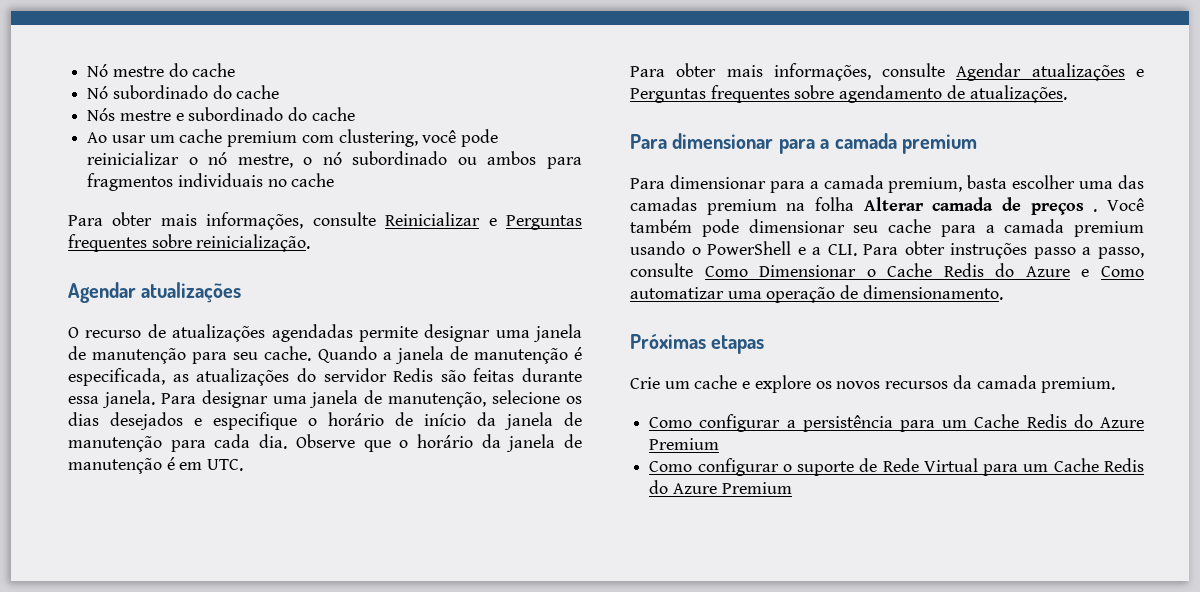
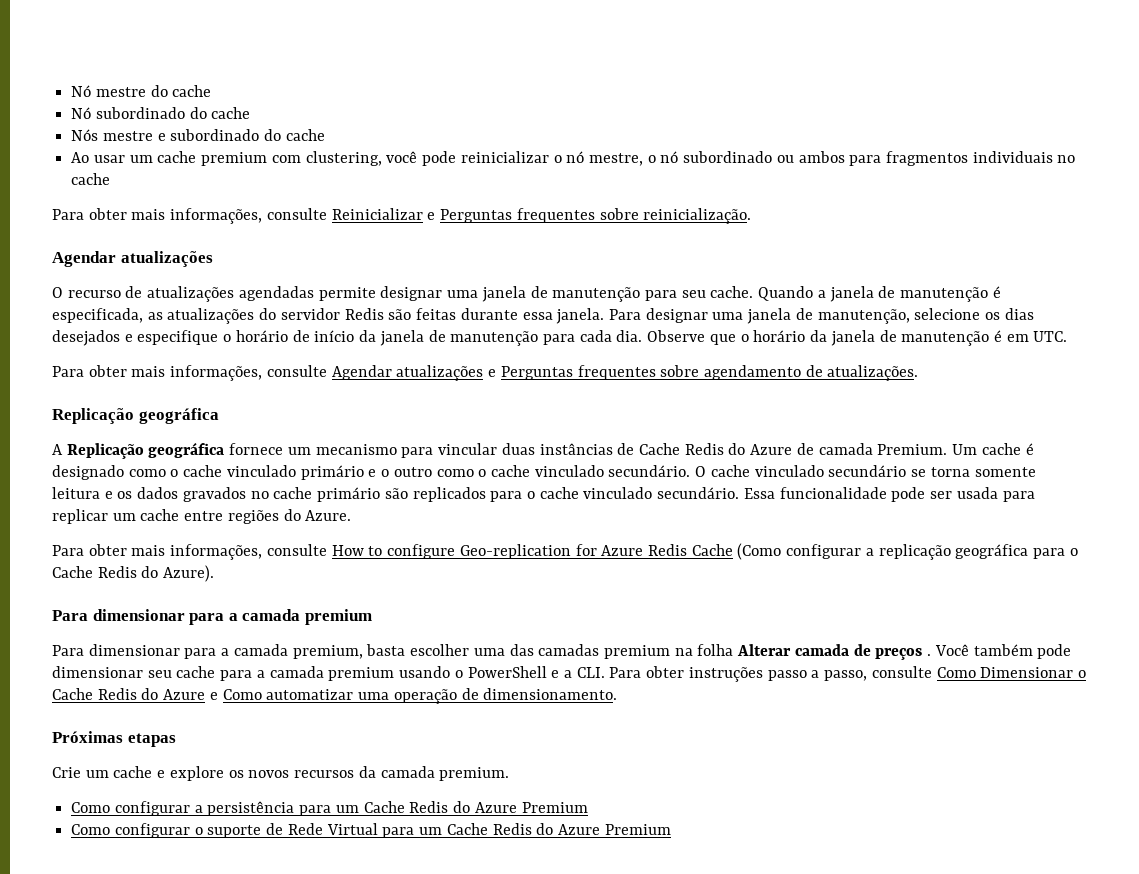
  Para obter mais informações, consulte Agendar atualizações e Perguntas frequentes sobre agendamento de atualizações.
+ Replicação geográfica
+ A Replicação geográfica fornece um mecanismo para vincular duas instâncias de Cache Redis do Azure de camada Premium. Um cache é designado como o cache vinculado primário e o outro como o cache vinculado secundário. O cache vinculado secundário se torna somente leitura e os dados gravados no cache primário são replicados para o cache vinculado secundário. Essa funcionalidade pode ser usada para replicar um cache entre regiões do Azure.
+ Para obter mais informações, consulte How to configure Geo-replication for Azure Redis Cache (Como configurar a replicação geográfica para o Cache Redis do Azure).

